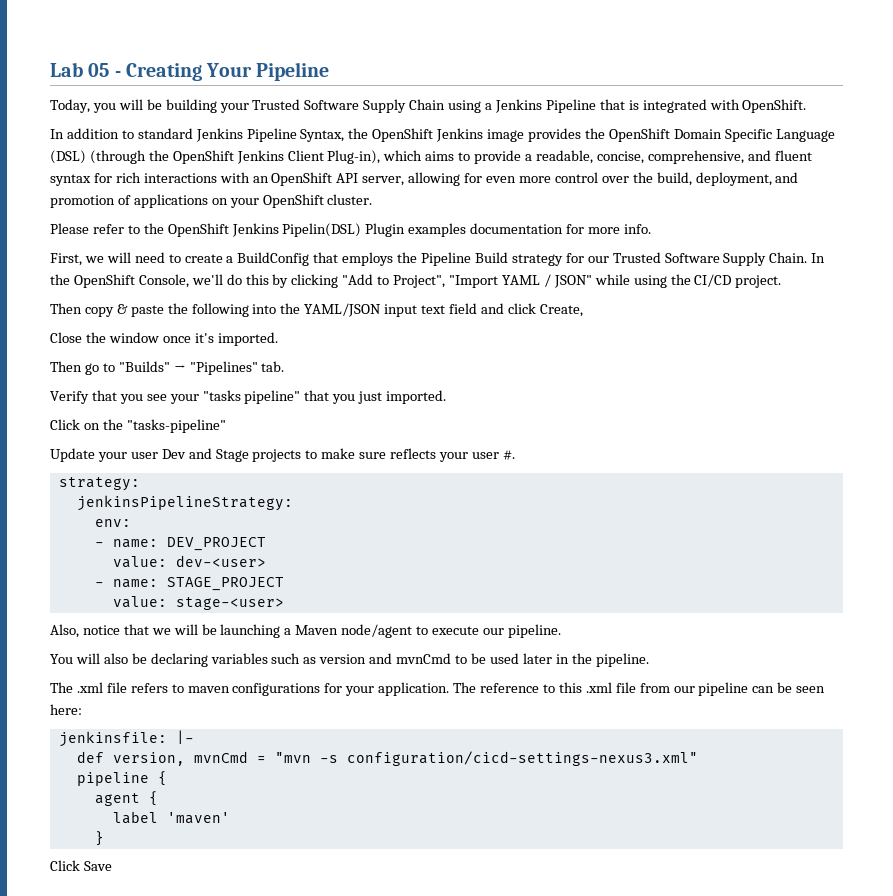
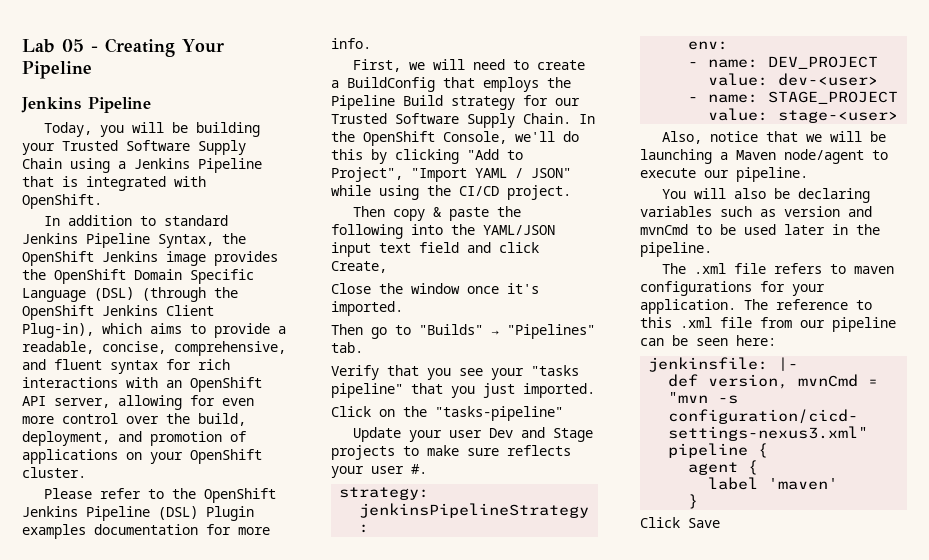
  Lab 05 - Creating Your Pipeline
+ Jenkins Pipeline
- Please refer to the OpenShift Jenkins Pipelin(DSL) Plugin examples documentation for more info.
+ Please refer to the OpenShift Jenkins Pipeline (DSL) Plugin examples documentation for more info.

